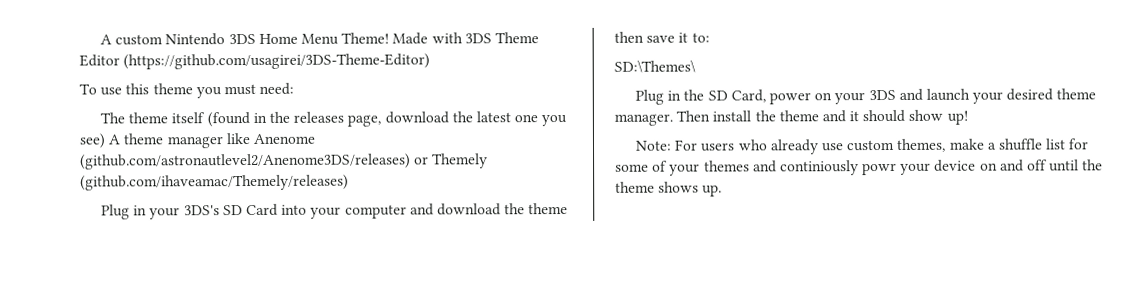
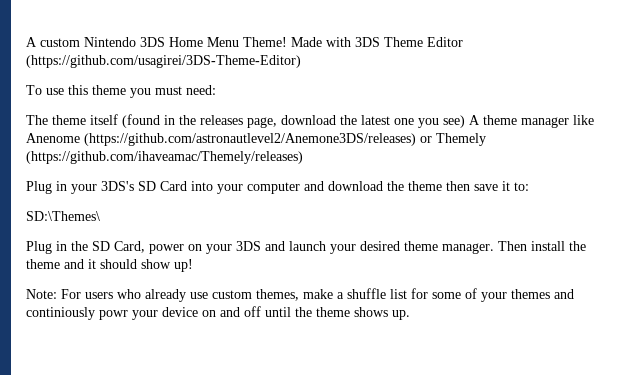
- The theme itself (found in the releases page, download the latest one you see) A theme manager like Anenome (github.com/astronautlevel2/Anenome3DS/releases) or Themely (github.com/ihaveamac/Themely/releases)
+ The theme itself (found in the releases page, download the latest one you see) A theme manager like Anenome (https://github.com/astronautlevel2/Anemone3DS/releases) or Themely (https://github.com/ihaveamac/Themely/releases)

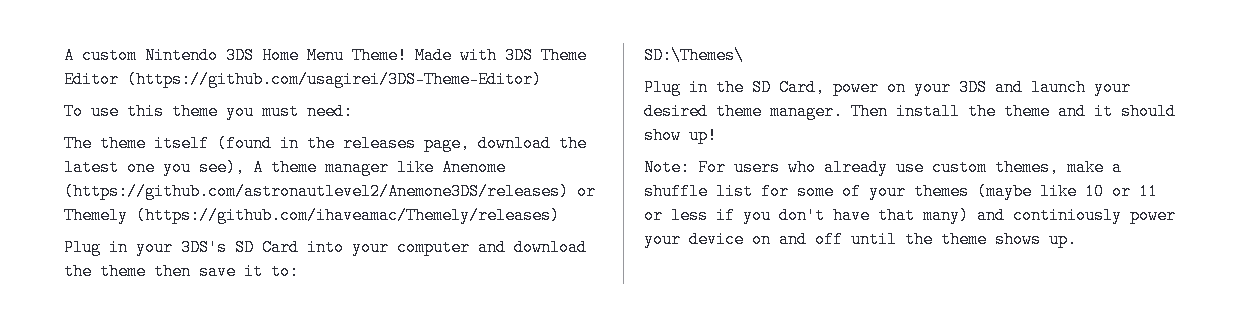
- The theme itself (found in the releases page, download the latest one you see) A theme manager like Anenome (https://github.com/astronautlevel2/Anemone3DS/releases) or Themely (https://github.com/ihaveamac/Themely/releases)
+ The theme itself (found in the releases page, download the latest one you see), A theme manager like Anenome (https://github.com/astronautlevel2/Anemone3DS/releases) or Themely (https://github.com/ihaveamac/Themely/releases)
- Note: For users who already use custom themes, make a shuffle list for some of your themes and continiously powr your device on and off until the theme shows up.
+ Note: For users who already use custom themes, make a shuffle list for some of your themes (maybe like 10 or 11 or less if you don't have that many) and continiously power your device on and off until the theme shows up.

